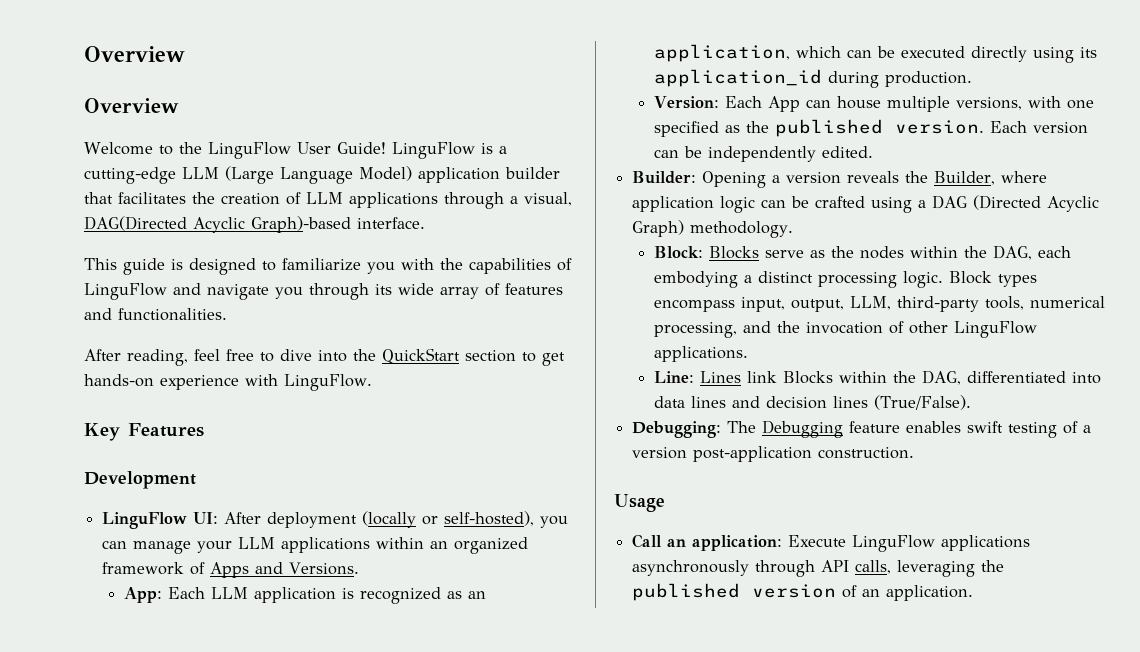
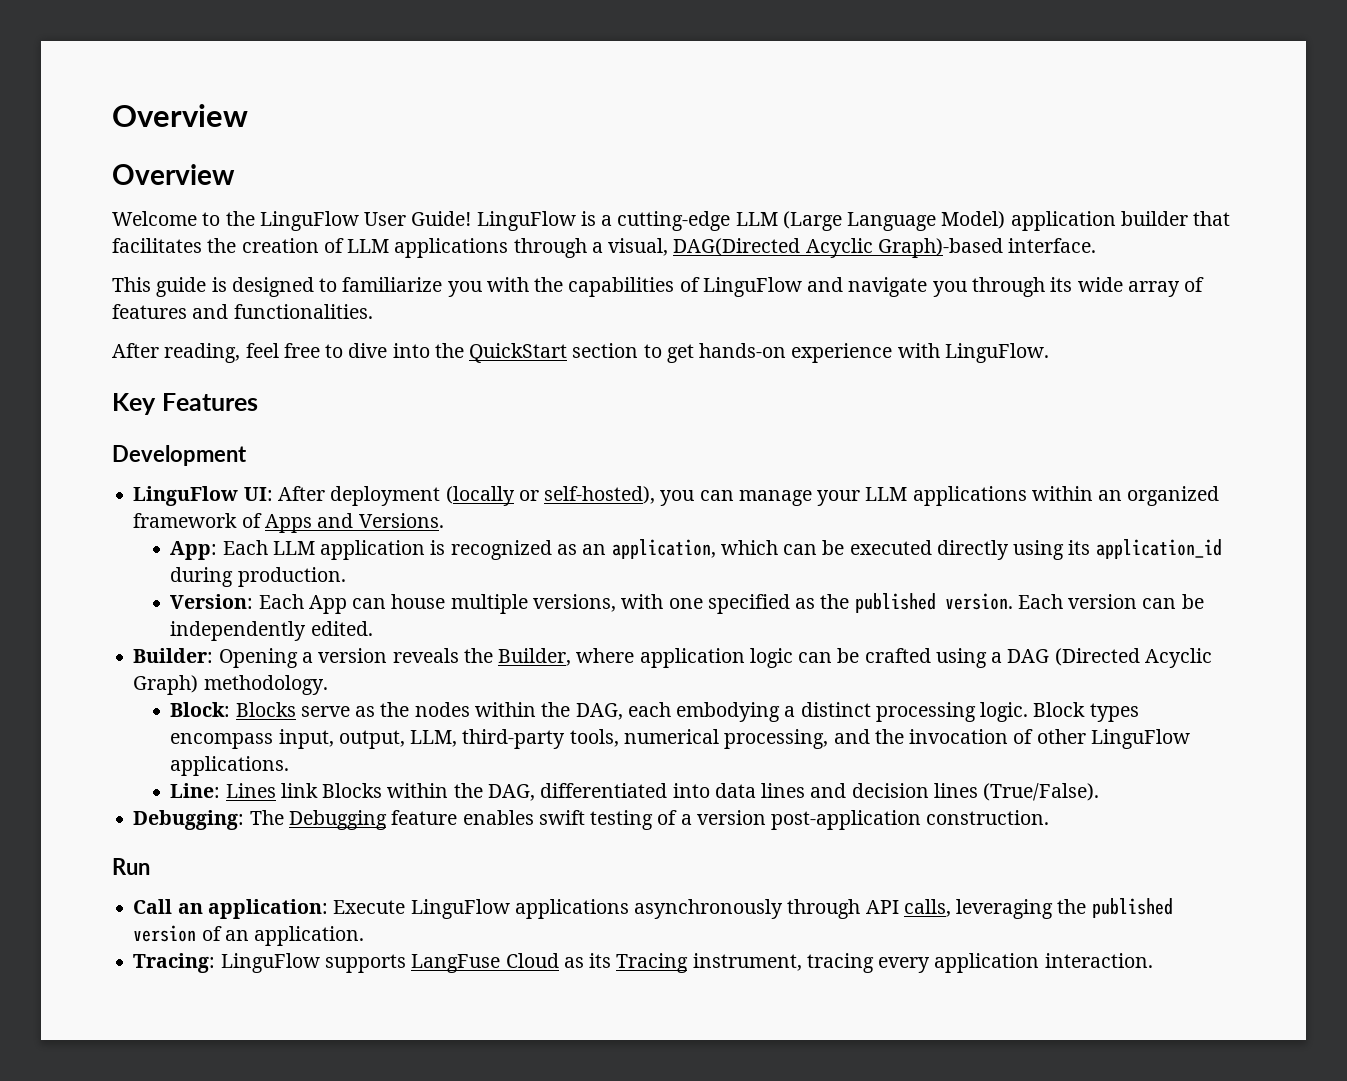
- Usage
+ Run
+ Tracing: LinguFlow supports LangFuse Cloud as its Tracing instrument, tracing every application interaction.

